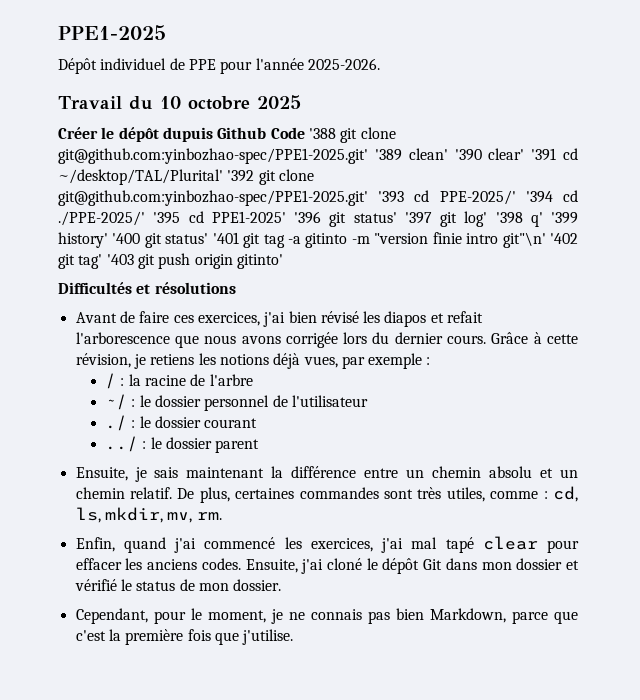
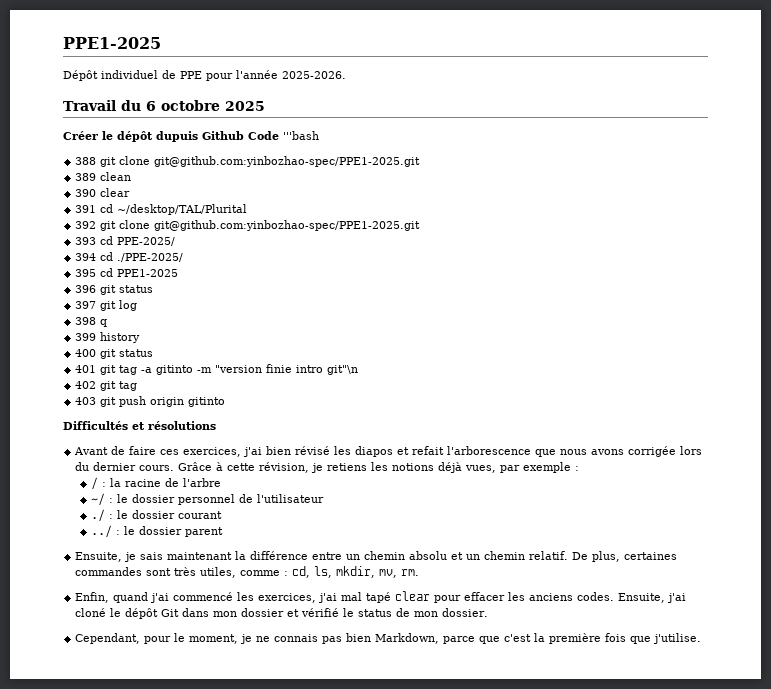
- Travail du 10 octobre 2025
+ Travail du 6 octobre 2025
- Créer le dépôt dupuis Github Code '388 git clone git@github.com:yinbozhao-spec/PPE1-2025.git' '389 clean' '390 clear' '391 cd ~/desktop/TAL/Plurital' '392 git clone git@github.com:yinbozhao-spec/PPE1-2025.git' '393 cd PPE-2025/' '394 cd ./PPE-2025/' '395 cd PPE1-2025' '396 git status' '397 git log' '398 q' '399 history' '400 git status' '401 git tag -a gitinto -m "version finie intro git"\n' '402 git tag' '403 git push origin gitinto'
+ Créer le dépôt dupuis Github Code '''bash
+ 388 git clone git@github.com:yinbozhao-spec/PPE1-2025.git
+ 389 clean
+ 390 clear
+ 391 cd ~/desktop/TAL/Plurital
+ 392 git clone git@github.com:yinbozhao-spec/PPE1-2025.git
+ 393 cd PPE-2025/
+ 394 cd ./PPE-2025/
+ 395 cd PPE1-2025
+ 396 git status
+ 397 git log
+ 398 q
+ 399 history
+ 400 git status
+ 401 git tag -a gitinto -m "version finie intro git"\n
+ 402 git tag
+ 403 git push origin gitinto

